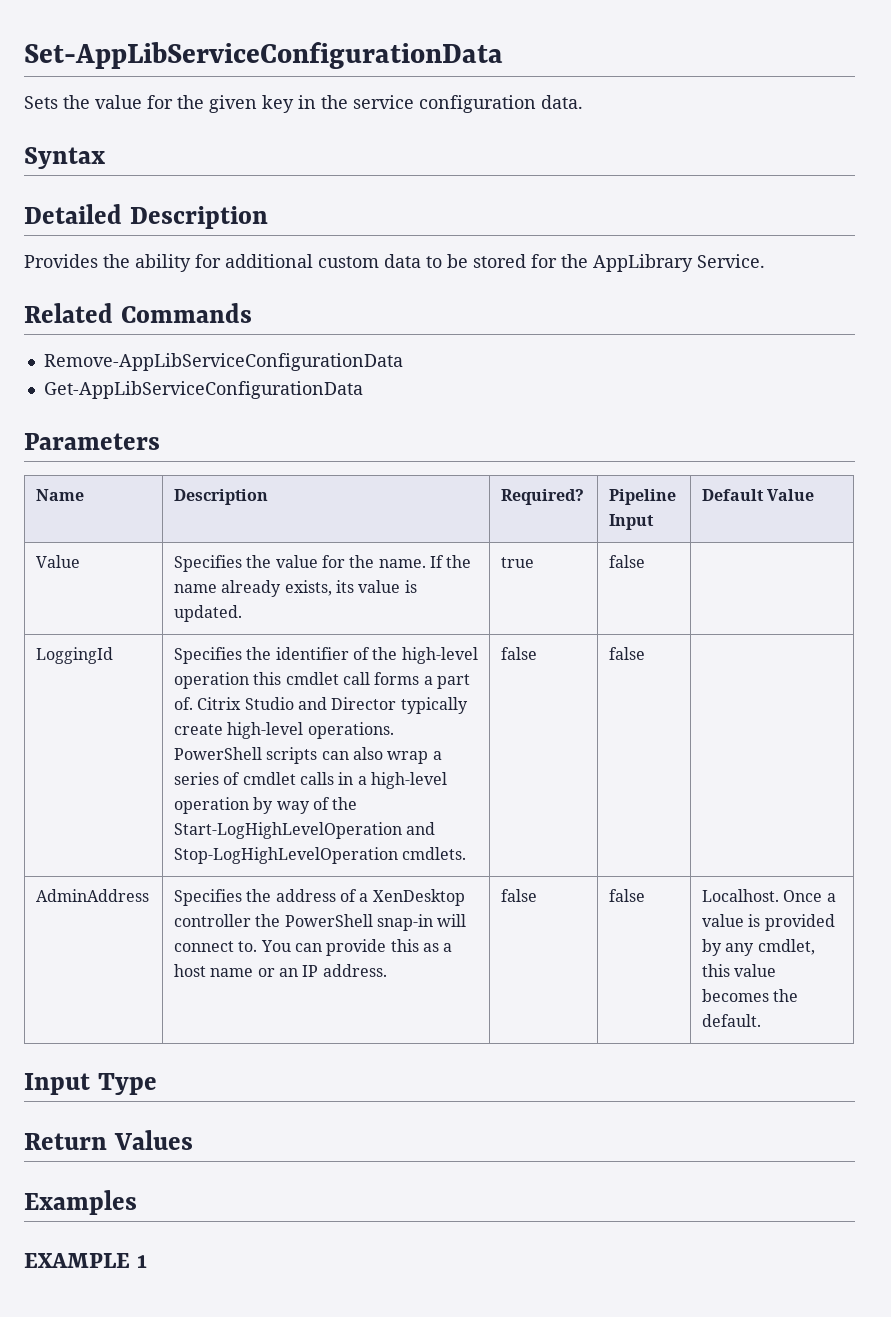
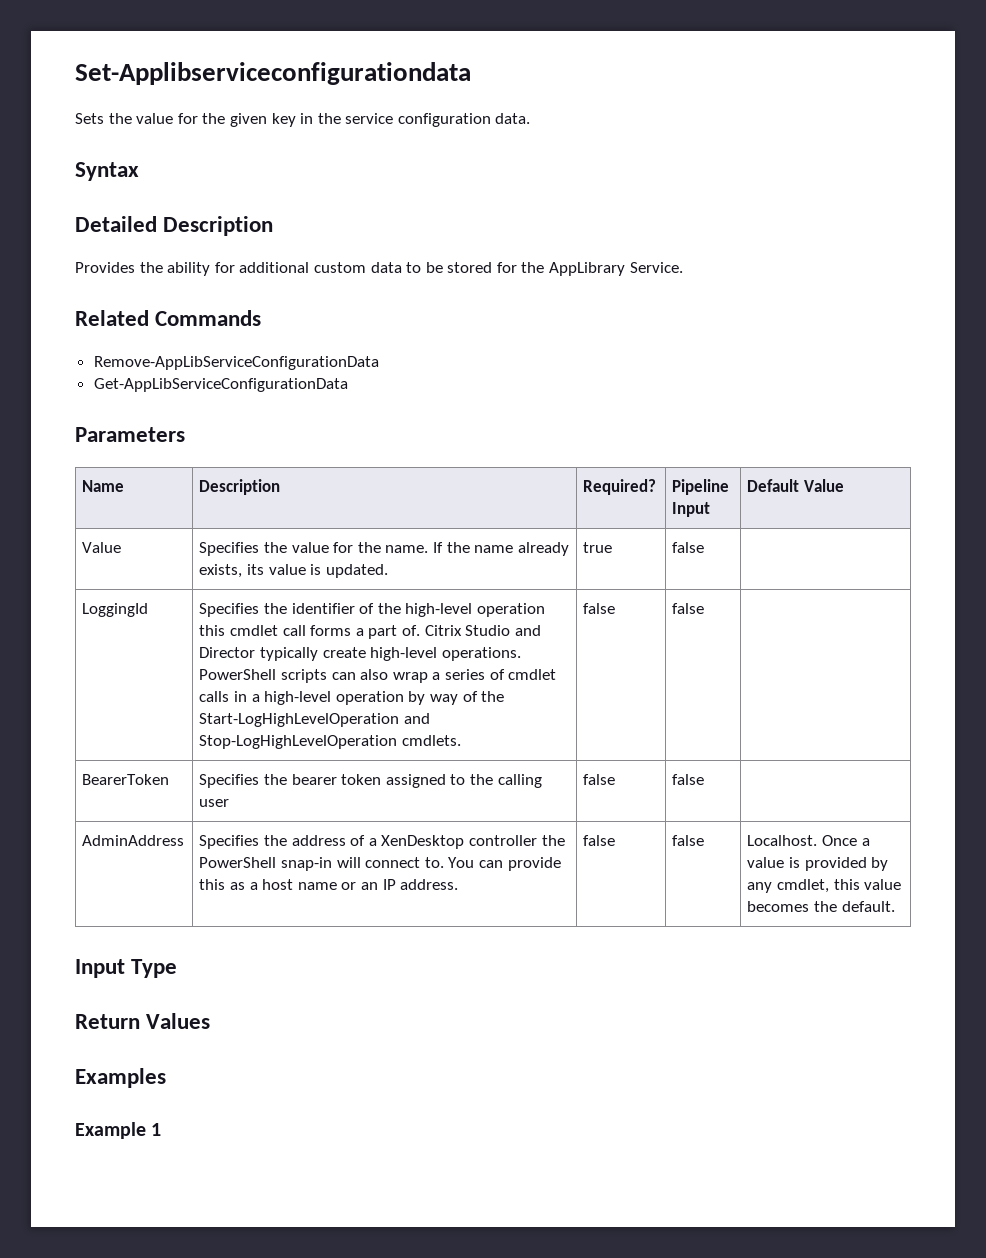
- Set-AppLibServiceConfigurationData
+ Set-Applibserviceconfigurationdata
+ BearerToken | Specifies the bearer token assigned to the calling user | false | false |
- EXAMPLE 1
+ Example 1

